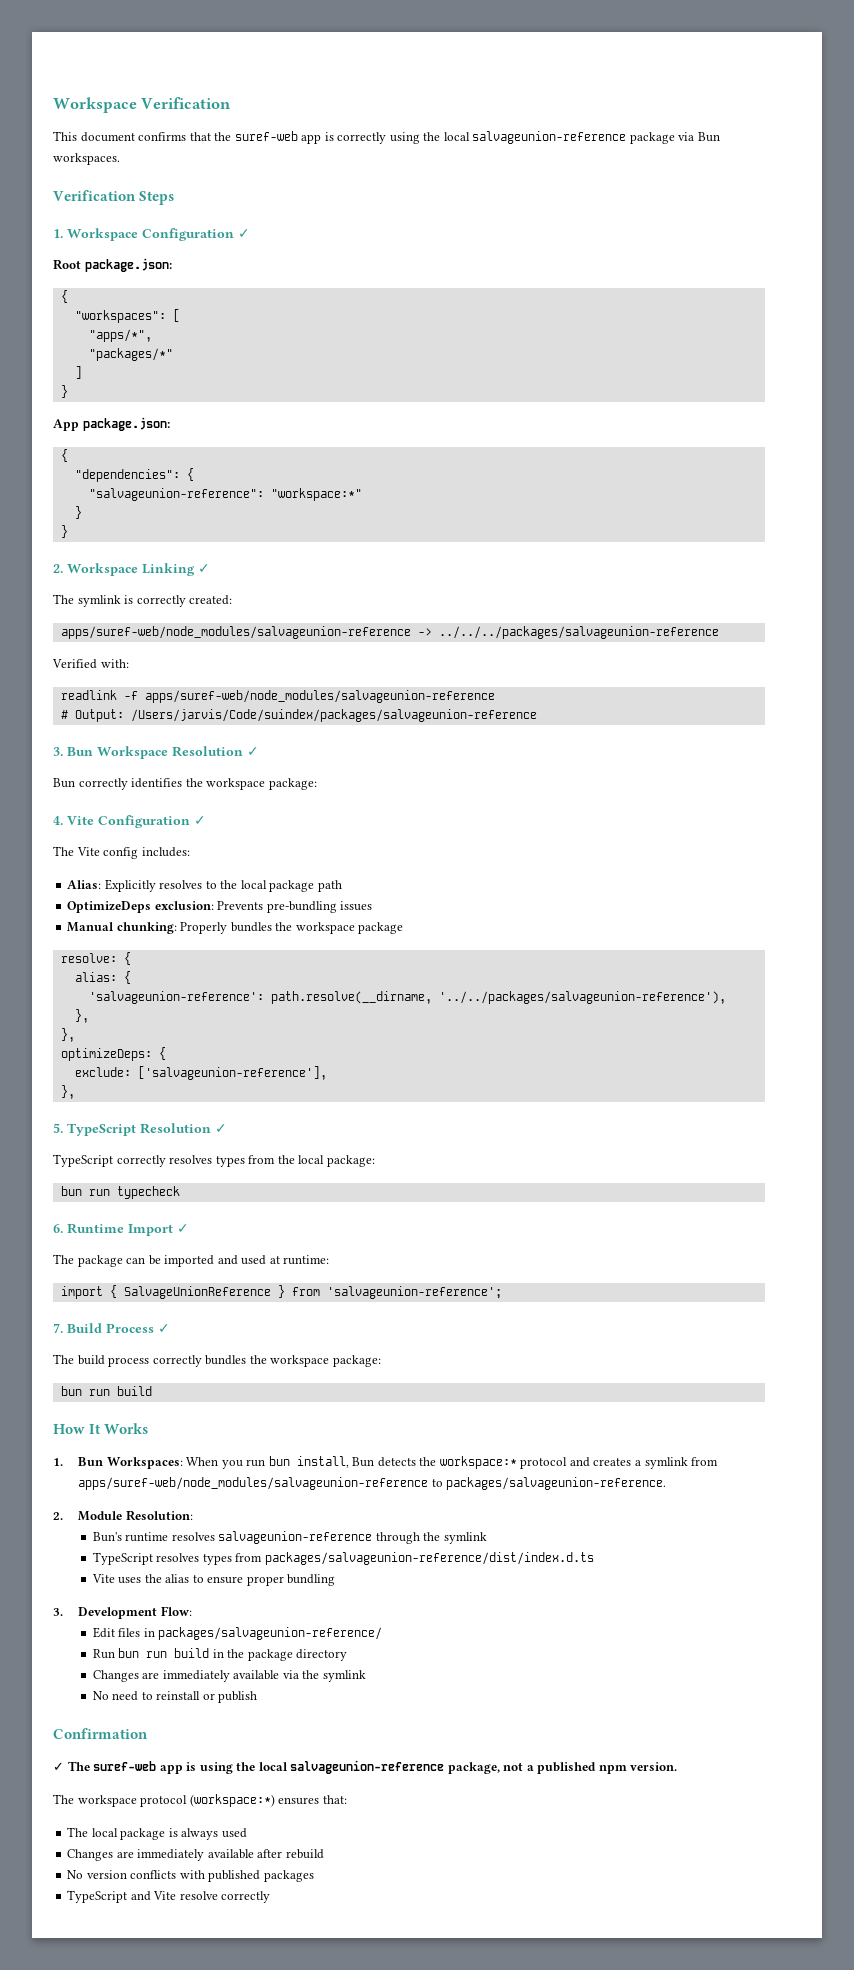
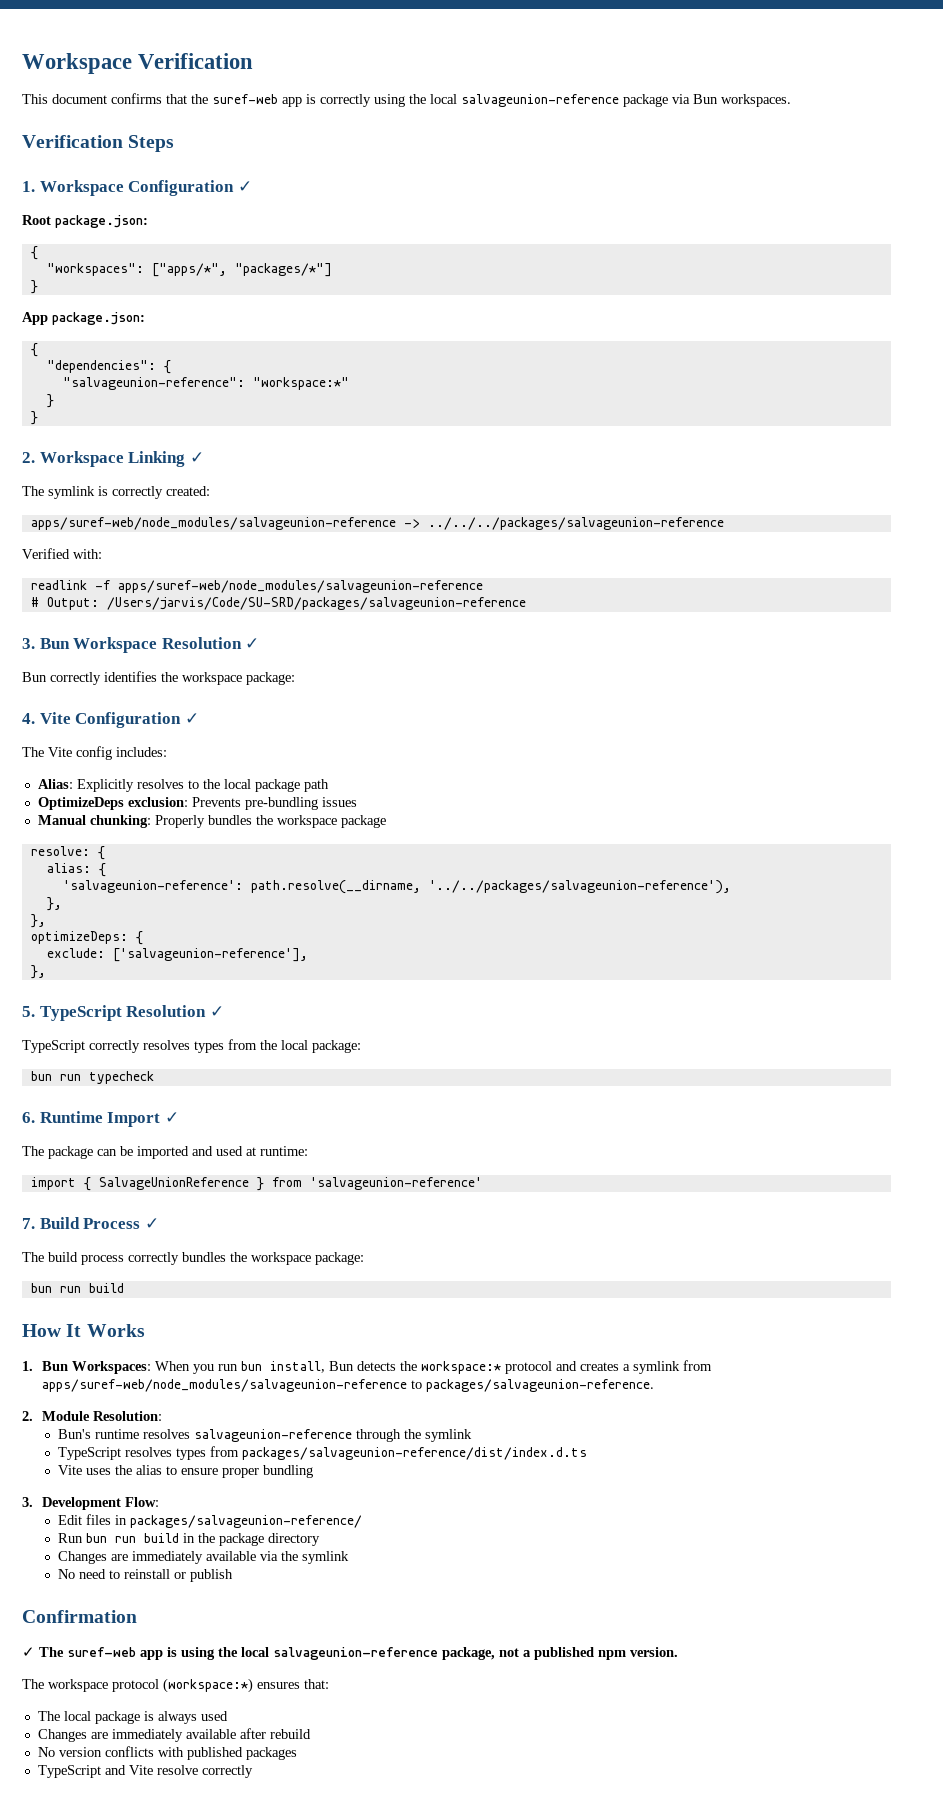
- "workspaces": [
- "apps/*",
- "packages/*"
- ]
+ "workspaces": ["apps/*", "packages/*"]
- # Output: /Users/jarvis/Code/suindex/packages/salvageunion-reference
+ # Output: /Users/jarvis/Code/SU-SRD/packages/salvageunion-reference
- import { SalvageUnionReference } from 'salvageunion-reference';
+ import { SalvageUnionReference } from 'salvageunion-reference'

